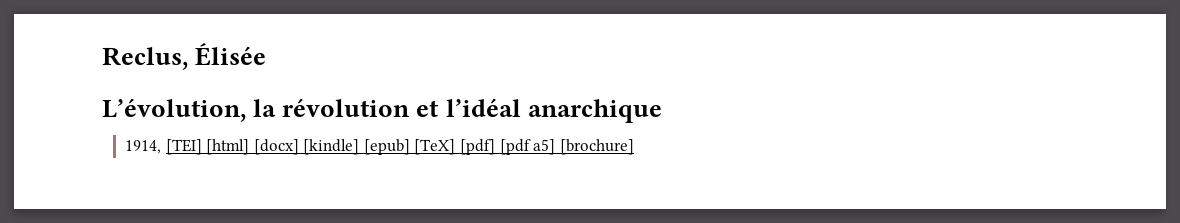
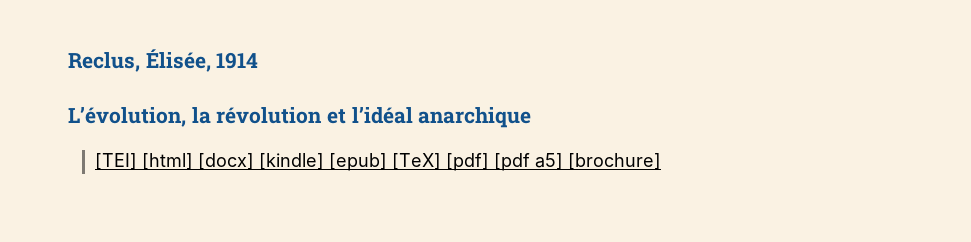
- Reclus, Élisée
+ Reclus, Élisée, 1914
- 1914, [TEI] [html] [docx] [kindle] [epub] [TeX] [pdf] [pdf a5] [brochure]
+ [TEI] [html] [docx] [kindle] [epub] [TeX] [pdf] [pdf a5] [brochure]

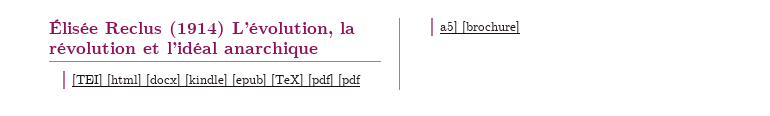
- Reclus, Élisée, 1914
- L’évolution, la révolution et l’idéal anarchique
+ Élisée Reclus (1914) L’évolution, la révolution et l’idéal anarchique

